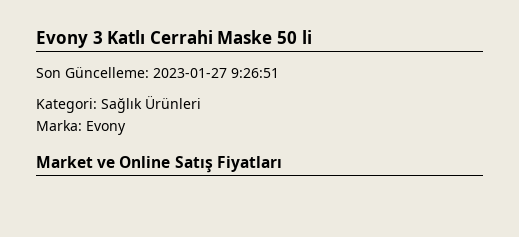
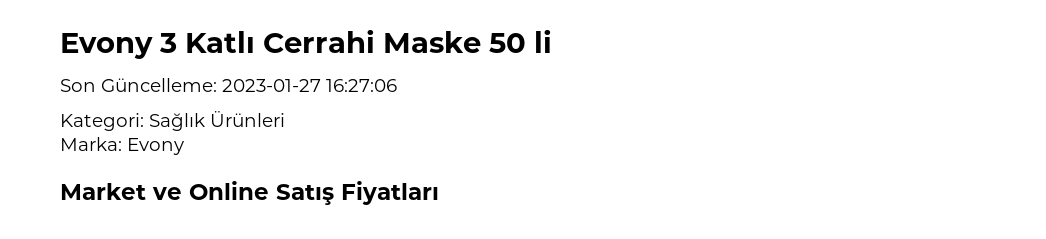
- Son Güncelleme: 2023-01-27 9:26:51
+ Son Güncelleme: 2023-01-27 16:27:06

